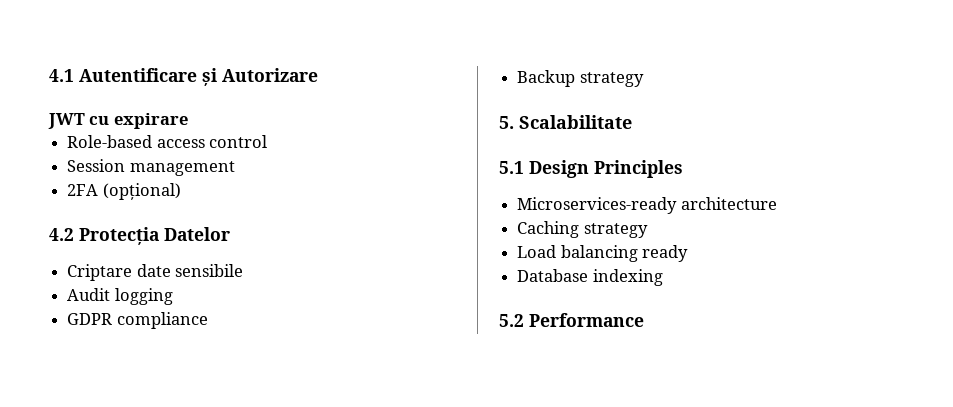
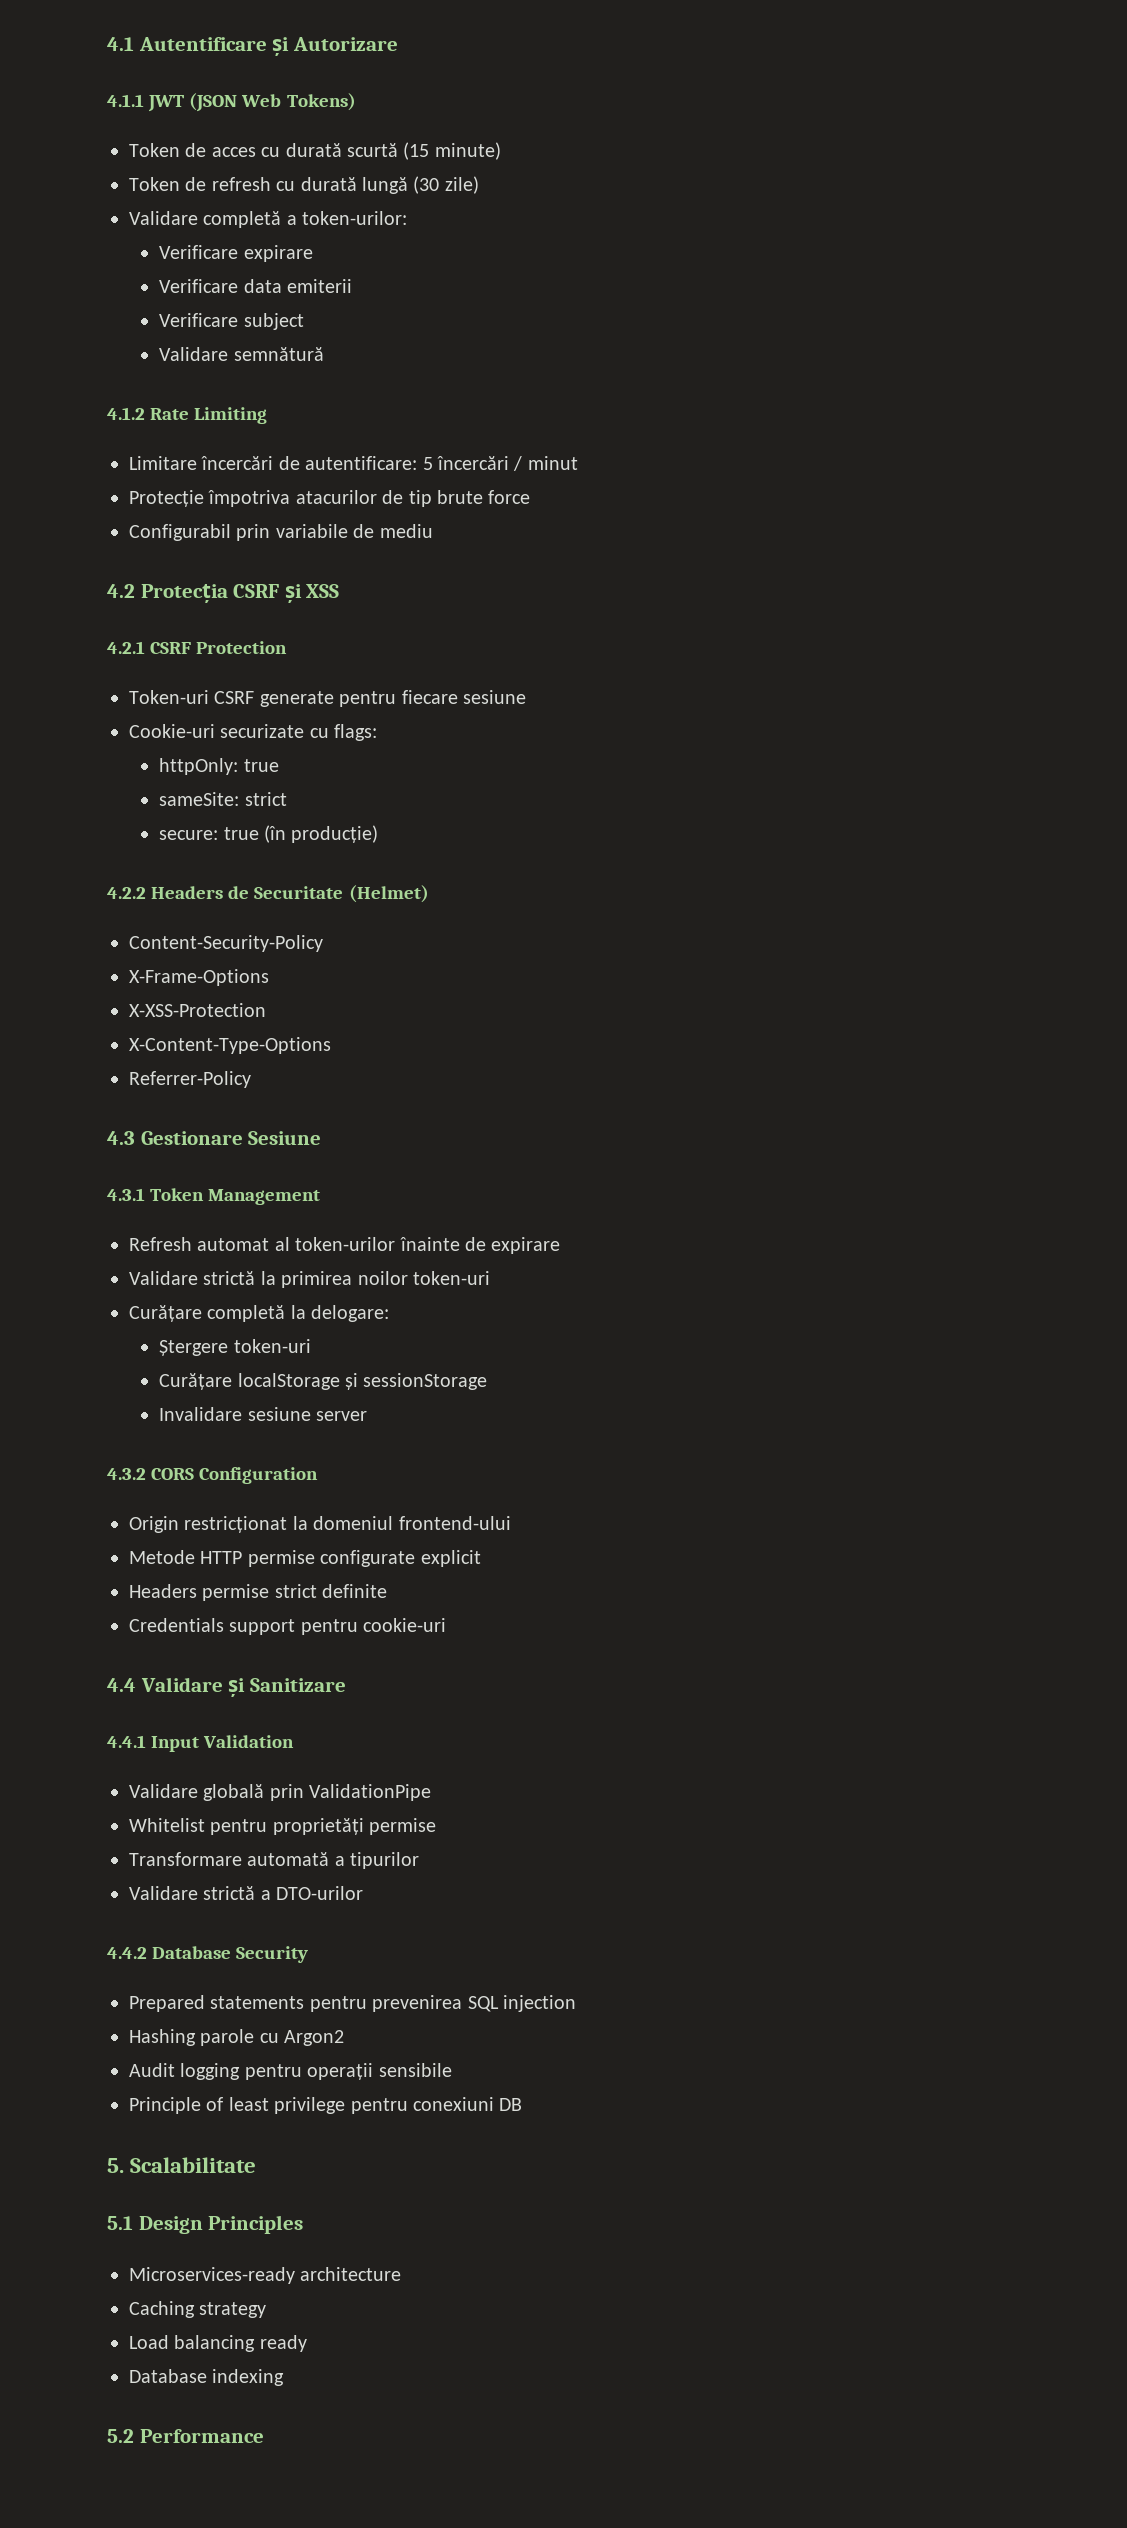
- JWT cu expirare
- Role-based access control
- Session management
- 2FA (opțional)
- 4.2 Protecția Datelor
- Criptare date sensibile
- Audit logging
- GDPR compliance
- Backup strategy
+ 4.1.1 JWT (JSON Web Tokens)
+ Token de acces cu durată scurtă (15 minute)
+ Token de refresh cu durată lungă (30 zile)
+ Validare completă a token-urilor:
+ Verificare expirare
+ Verificare data emiterii
+ Verificare subject
+ Validare semnătură
+ 4.1.2 Rate Limiting
+ Limitare încercări de autentificare: 5 încercări / minut
+ Protecție împotriva atacurilor de tip brute force
+ Configurabil prin variabile de mediu
+ 4.2 Protecția CSRF și XSS
+ 4.2.1 CSRF Protection
+ Token-uri CSRF generate pentru fiecare sesiune
+ Cookie-uri securizate cu flags:
+ httpOnly: true
+ sameSite: strict
+ secure: true (în producție)
+ 4.2.2 Headers de Securitate (Helmet)
+ Content-Security-Policy
+ X-Frame-Options
+ X-XSS-Protection
+ X-Content-Type-Options
+ Referrer-Policy
+ 4.3 Gestionare Sesiune
+ 4.3.1 Token Management
+ Refresh automat al token-urilor înainte de expirare
+ Validare strictă la primirea noilor token-uri
+ Curățare completă la delogare:
+ Ștergere token-uri
+ Curățare localStorage și sessionStorage
+ Invalidare sesiune server
+ 4.3.2 CORS Configuration
+ Origin restricționat la domeniul frontend-ului
+ Metode HTTP permise configurate explicit
+ Headers permise strict definite
+ Credentials support pentru cookie-uri
+ 4.4 Validare și Sanitizare
+ 4.4.1 Input Validation
+ Validare globală prin ValidationPipe
+ Whitelist pentru proprietăți permise
+ Transformare automată a tipurilor
+ Validare strictă a DTO-urilor
+ 4.4.2 Database Security
+ Prepared statements pentru prevenirea SQL injection
+ Hashing parole cu Argon2
+ Audit logging pentru operații sensibile
+ Principle of least privilege pentru conexiuni DB

